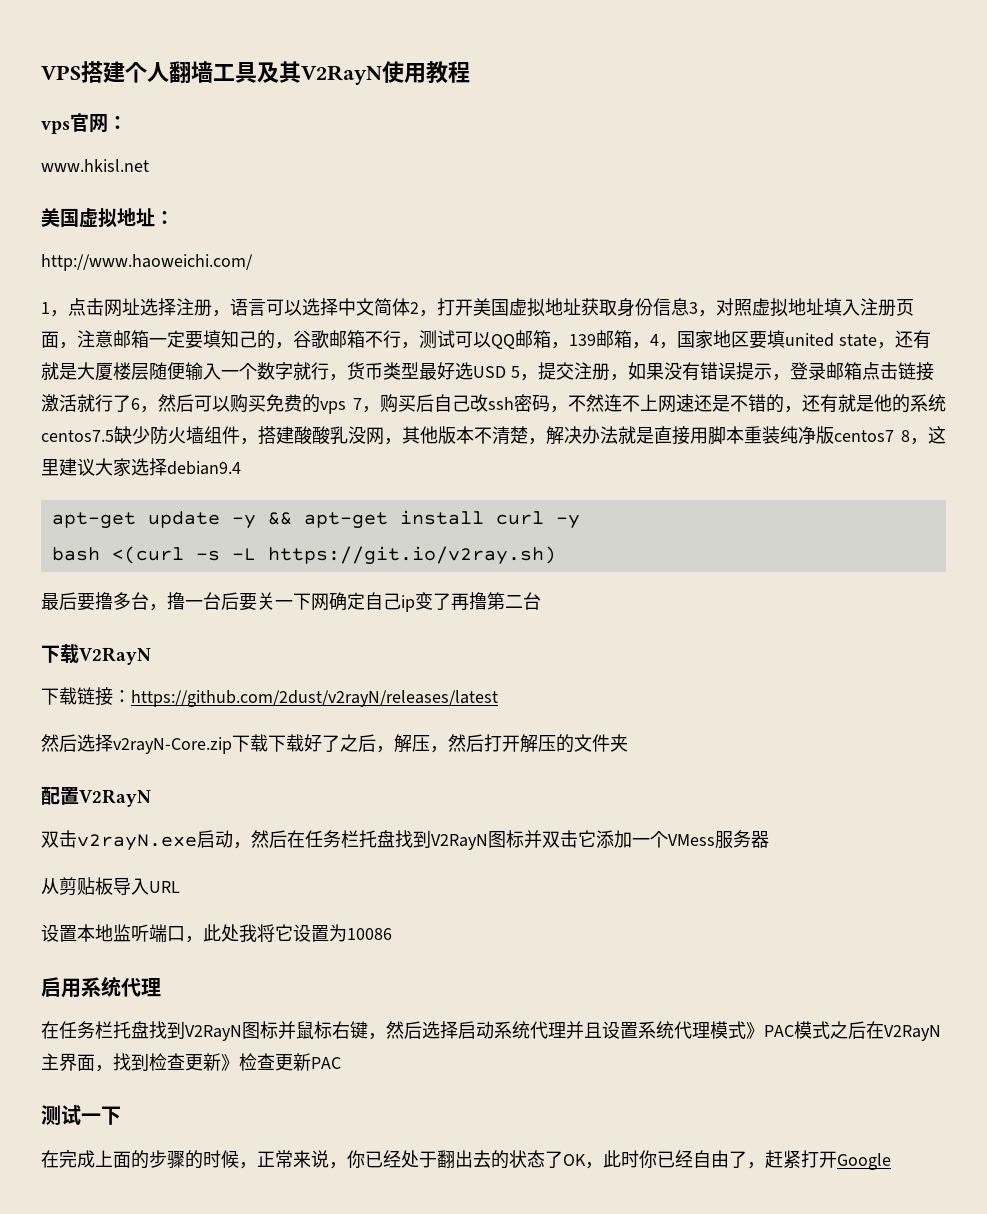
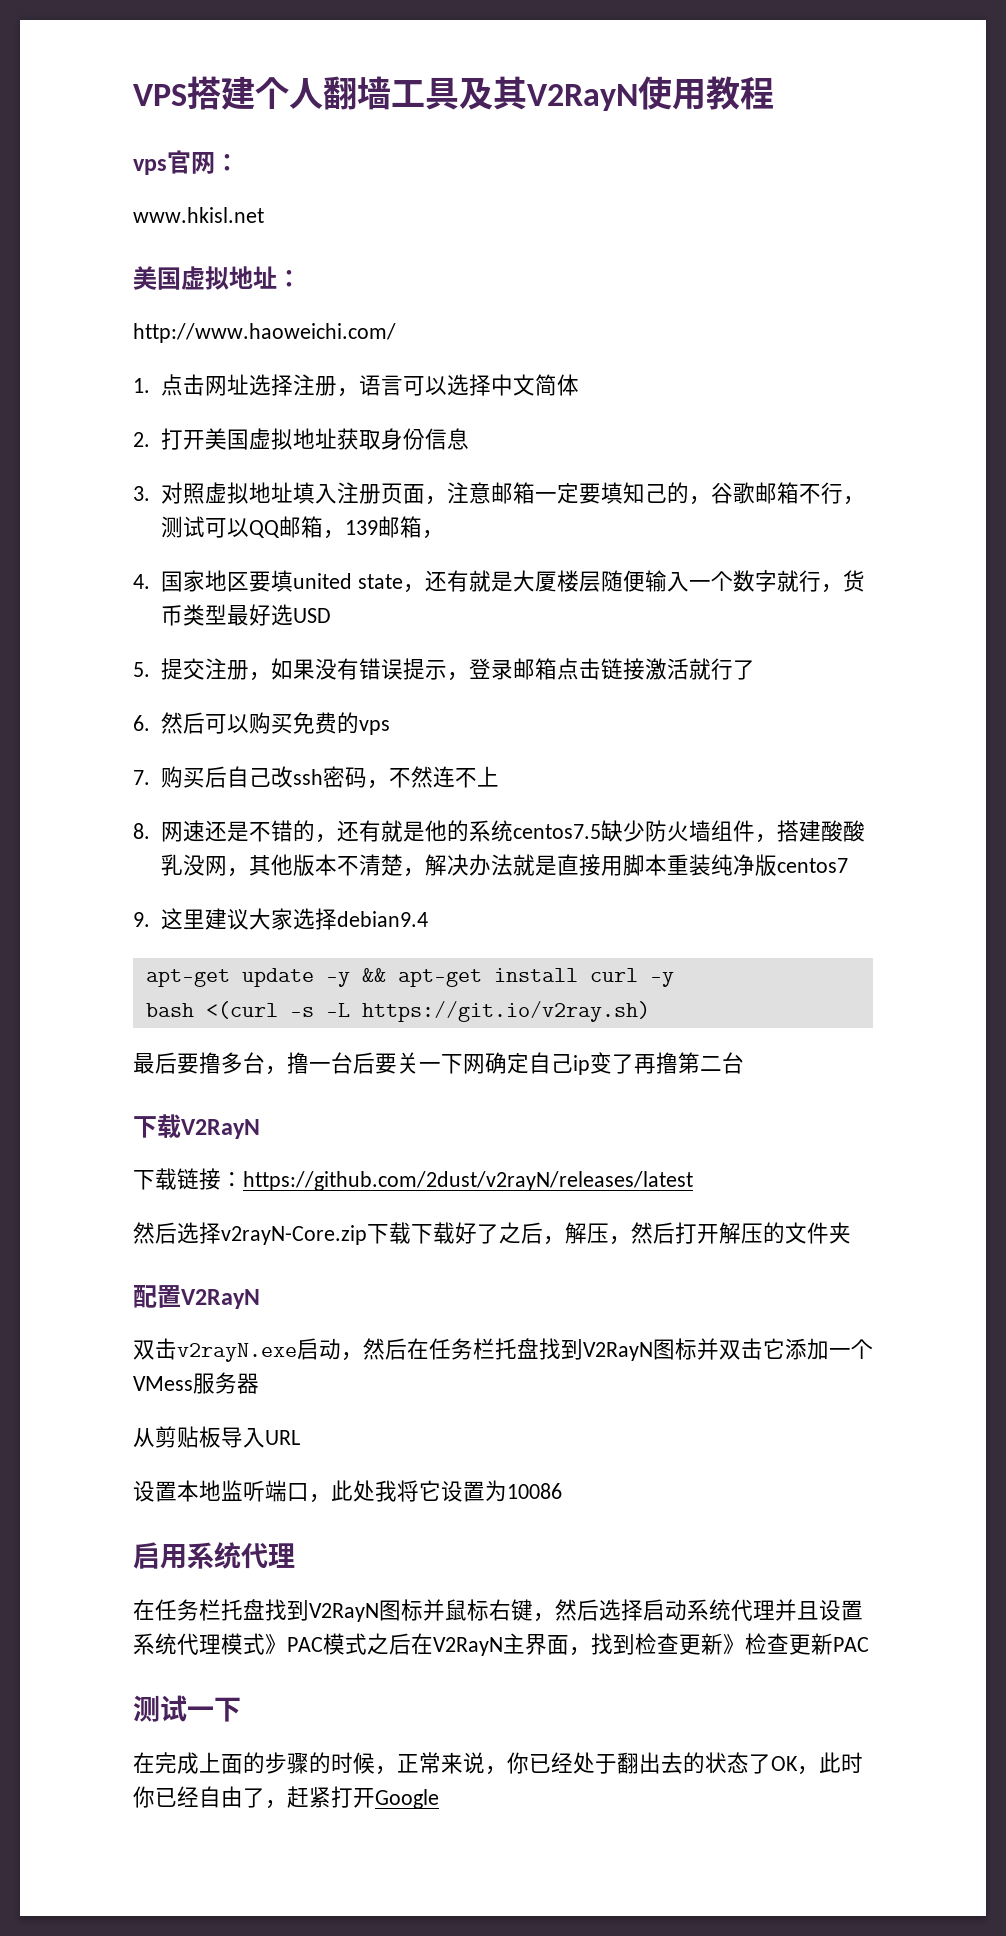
- 1，点击网址选择注册，语言可以选择中文简体2，打开美国虚拟地址获取身份信息3，对照虚拟地址填入注册页面，注意邮箱一定要填知己的，谷歌邮箱不行，测试可以QQ邮箱，139邮箱，4，国家地区要填united state，还有就是大厦楼层随便输入一个数字就行，货币类型最好选USD 5，提交注册，如果没有错误提示，登录邮箱点击链接激活就行了6，然后可以购买免费的vps 7，购买后自己改ssh密码，不然连不上网速还是不错的，还有就是他的系统centos7.5缺少防火墙组件，搭建酸酸乳没网，其他版本不清楚，解决办法就是直接用脚本重装纯净版centos7 8，这里建议大家选择debian9.4
+ 1.点击网址选择注册，语言可以选择中文简体
+ 2.打开美国虚拟地址获取身份信息
+ 3.对照虚拟地址填入注册页面，注意邮箱一定要填知己的，谷歌邮箱不行，测试可以QQ邮箱，139邮箱，
+ 4.国家地区要填united state，还有就是大厦楼层随便输入一个数字就行，货币类型最好选USD
+ 5.提交注册，如果没有错误提示，登录邮箱点击链接激活就行了
+ 6.然后可以购买免费的vps
+ 7.购买后自己改ssh密码，不然连不上
+ 8.网速还是不错的，还有就是他的系统centos7.5缺少防火墙组件，搭建酸酸乳没网，其他版本不清楚，解决办法就是直接用脚本重装纯净版centos7
+ 9.这里建议大家选择debian9.4

